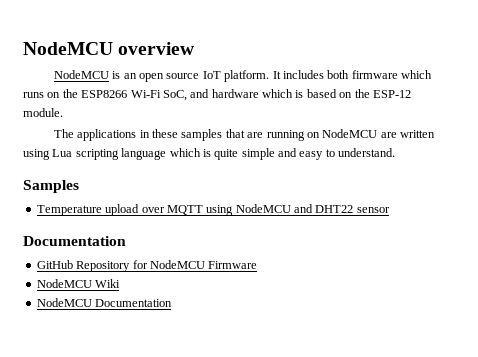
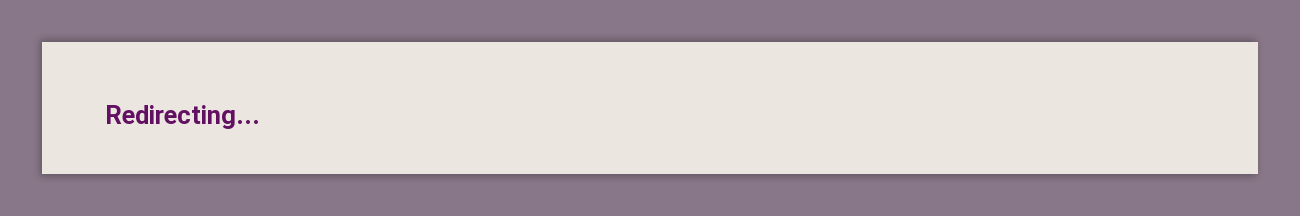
- NodeMCU overview
- NodeMCU is an open source IoT platform. It includes both firmware which runs on the ESP8266 Wi-Fi SoC, and hardware which is based on the ESP-12 module.
- The applications in these samples that are running on NodeMCU are written using Lua scripting language which is quite simple and easy to understand.
- Samples
- Temperature upload over MQTT using NodeMCU and DHT22 sensor
- Documentation
- GitHub Repository for NodeMCU Firmware
- NodeMCU Wiki
- NodeMCU Documentation
+ Redirecting...

